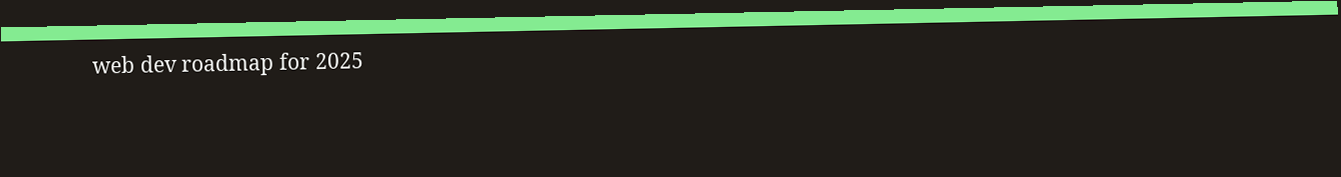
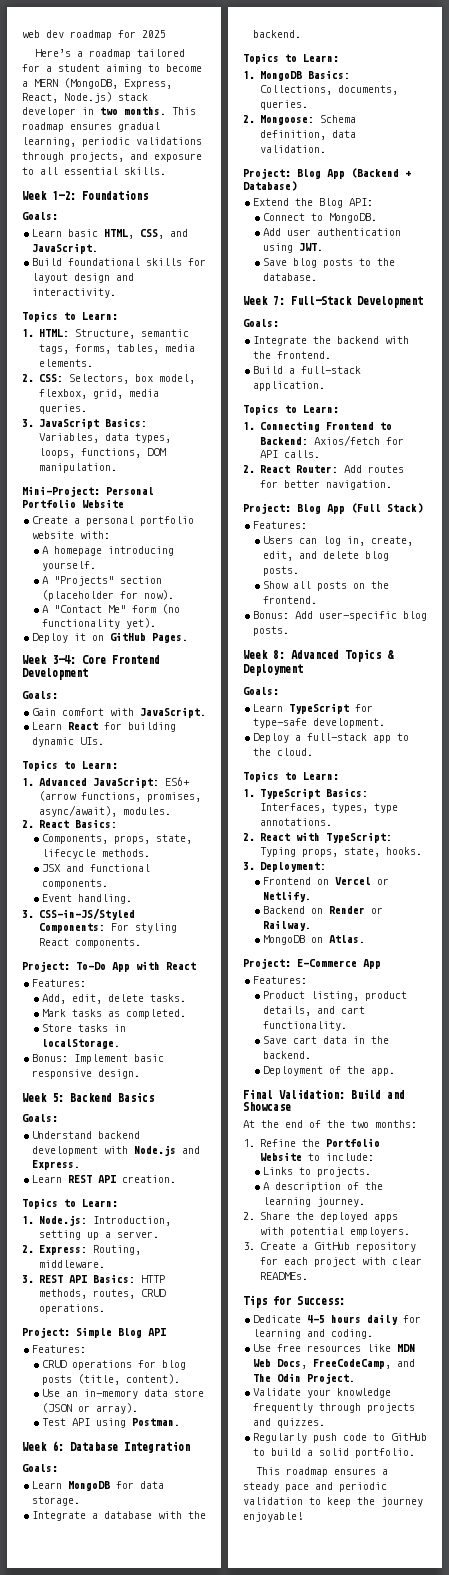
+ Here’s a roadmap tailored for a student aiming to become a MERN (MongoDB, Express, React, Node.js) stack developer in two months. This roadmap ensures gradual learning, periodic validations through projects, and exposure to all essential skills.
+ Week 1-2: Foundations
+ Goals:
+ Learn basic HTML, CSS, and JavaScript.
+ Build foundational skills for layout design and interactivity.
+ Topics to Learn:
+ 1. HTML: Structure, semantic tags, forms, tables, media elements.
+ 2. CSS: Selectors, box model, flexbox, grid, media queries.
+ 3. JavaScript Basics: Variables, data types, loops, functions, DOM manipulation.
+ Mini-Project: Personal Portfolio Website
+ Create a personal portfolio website with:
+ A homepage introducing yourself.
+ A "Projects" section (placeholder for now).
+ A "Contact Me" form (no functionality yet).
+ Deploy it on GitHub Pages.
+ Week 3-4: Core Frontend Development
+ Goals:
+ Gain comfort with JavaScript.
+ Learn React for building dynamic UIs.
+ Topics to Learn:
+ 1. Advanced JavaScript: ES6+ (arrow functions, promises, async/await), modules.
+ 2. React Basics:
+ Components, props, state, lifecycle methods.
+ JSX and functional components.
+ Event handling.
+ 3. CSS-in-JS/Styled Components: For styling React components.
+ Project: To-Do App with React
+ Features:
+ Add, edit, delete tasks.
+ Mark tasks as completed.
+ Store tasks in localStorage.
+ Bonus: Implement basic responsive design.
+ Week 5: Backend Basics
+ Goals:
+ Understand backend development with Node.js and Express.
+ Learn REST API creation.
+ Topics to Learn:
+ 1. Node.js: Introduction, setting up a server.
+ 2. Express: Routing, middleware.
+ 3. REST API Basics: HTTP methods, routes, CRUD operations.
+ Project: Simple Blog API
+ Features:
+ CRUD operations for blog posts (title, content).
+ Use an in-memory data store (JSON or array).
+ Test API using Postman.
+ Week 6: Database Integration
+ Goals:
+ Learn MongoDB for data storage.
+ Integrate a database with the backend.
+ Topics to Learn:
+ 1. MongoDB Basics: Collections, documents, queries.
+ 2. Mongoose: Schema definition, data validation.
+ Project: Blog App (Backend + Database)
+ Extend the Blog API:
+ Connect to MongoDB.
+ Add user authentication using JWT.
+ Save blog posts to the database.
+ Week 7: Full-Stack Development
+ Goals:
+ Integrate the backend with the frontend.
+ Build a full-stack application.
+ Topics to Learn:
+ 1. Connecting Frontend to Backend: Axios/fetch for API calls.
+ 2. React Router: Add routes for better navigation.
+ Project: Blog App (Full Stack)
+ Features:
+ Users can log in, create, edit, and delete blog posts.
+ Show all posts on the frontend.
+ Bonus: Add user-specific blog posts.
+ Week 8: Advanced Topics & Deployment
+ Goals:
+ Learn TypeScript for type-safe development.
+ Deploy a full-stack app to the cloud.
+ Topics to Learn:
+ 1. TypeScript Basics: Interfaces, types, type annotations.
+ 2. React with TypeScript: Typing props, state, hooks.
+ 3. Deployment:
+ Frontend on Vercel or Netlify.
+ Backend on Render or Railway.
+ MongoDB on Atlas.
+ Project: E-Commerce App
+ Features:
+ Product listing, product details, and cart functionality.
+ Save cart data in the backend.
+ Deployment of the app.
+ Final Validation: Build and Showcase
+ At the end of the two months:
+ 1. Refine the Portfolio Website to include:
+ Links to projects.
+ A description of the learning journey.
+ 2. Share the deployed apps with potential employers.
+ 3. Create a GitHub repository for each project with clear READMEs.
+ Tips for Success:
+ Dedicate 4-5 hours daily for learning and coding.
+ Use free resources like MDN Web Docs, FreeCodeCamp, and The Odin Project.
+ Validate your knowledge frequently through projects and quizzes.
+ Regularly push code to GitHub to build a solid portfolio.
+ This roadmap ensures a steady pace and periodic validation to keep the journey enjoyable!

